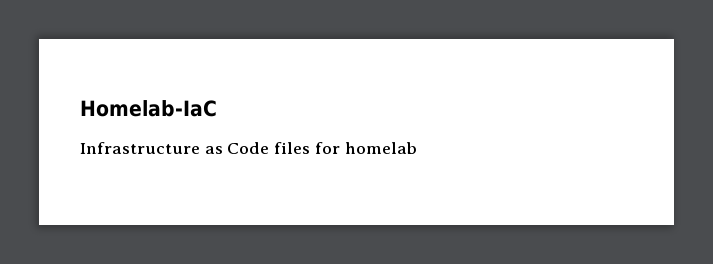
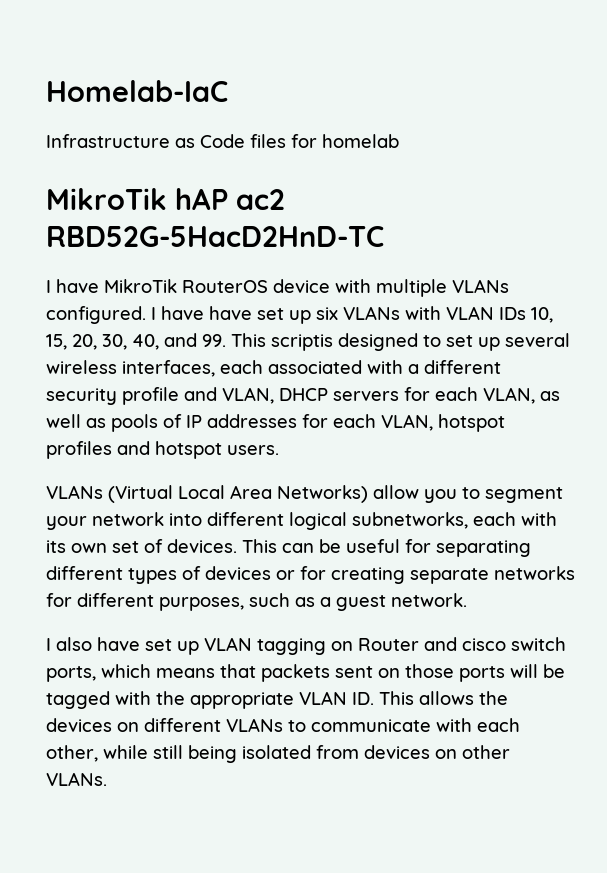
+ MikroTik hAP ac2 RBD52G-5HacD2HnD-TC
+ I have MikroTik RouterOS device with multiple VLANs configured. I have have set up six VLANs with VLAN IDs 10, 15, 20, 30, 40, and 99. This scriptis designed to set up several wireless interfaces, each associated with a different security profile and VLAN, DHCP servers for each VLAN, as well as pools of IP addresses for each VLAN, hotspot profiles and hotspot users.
+ VLANs (Virtual Local Area Networks) allow you to segment your network into different logical subnetworks, each with its own set of devices. This can be useful for separating different types of devices or for creating separate networks for different purposes, such as a guest network.
+ I also have set up VLAN tagging on Router and cisco switch ports, which means that packets sent on those ports will be tagged with the appropriate VLAN ID. This allows the devices on different VLANs to communicate with each other, while still being isolated from devices on other VLANs.

